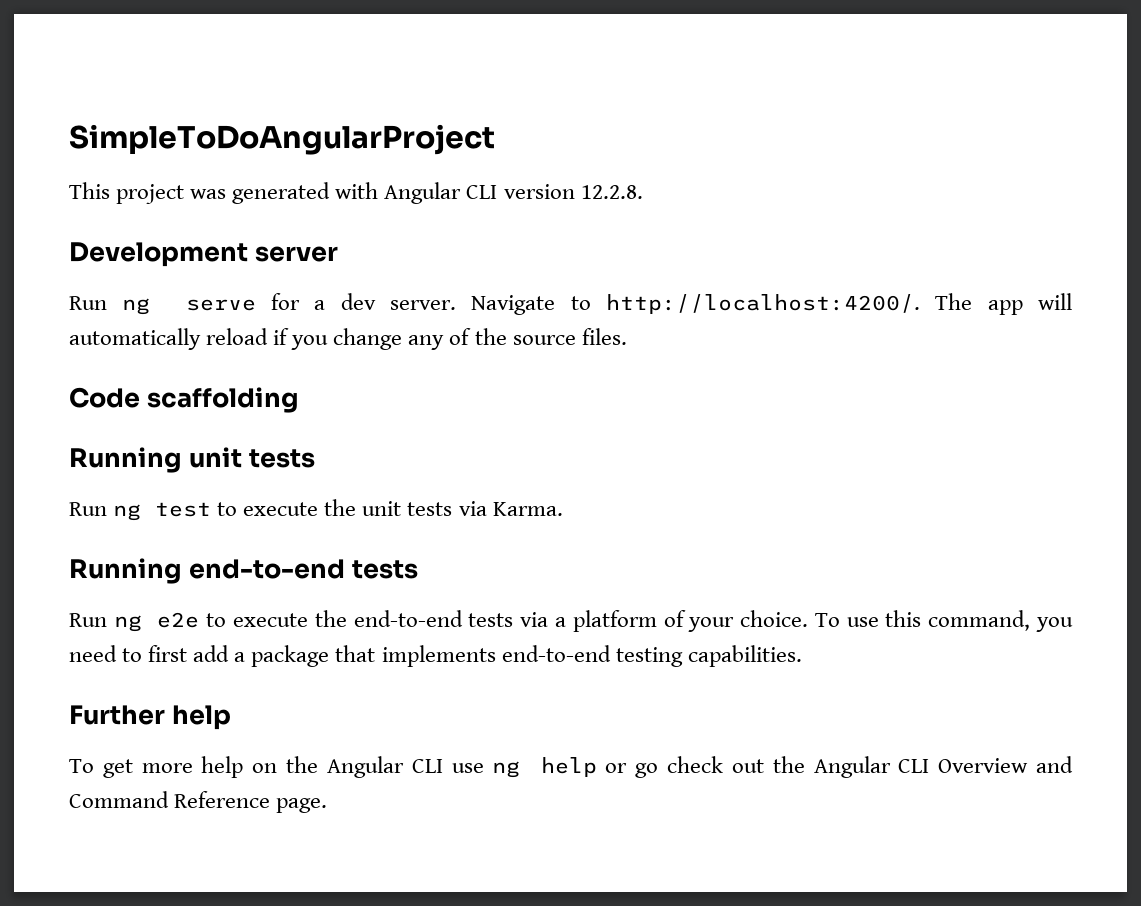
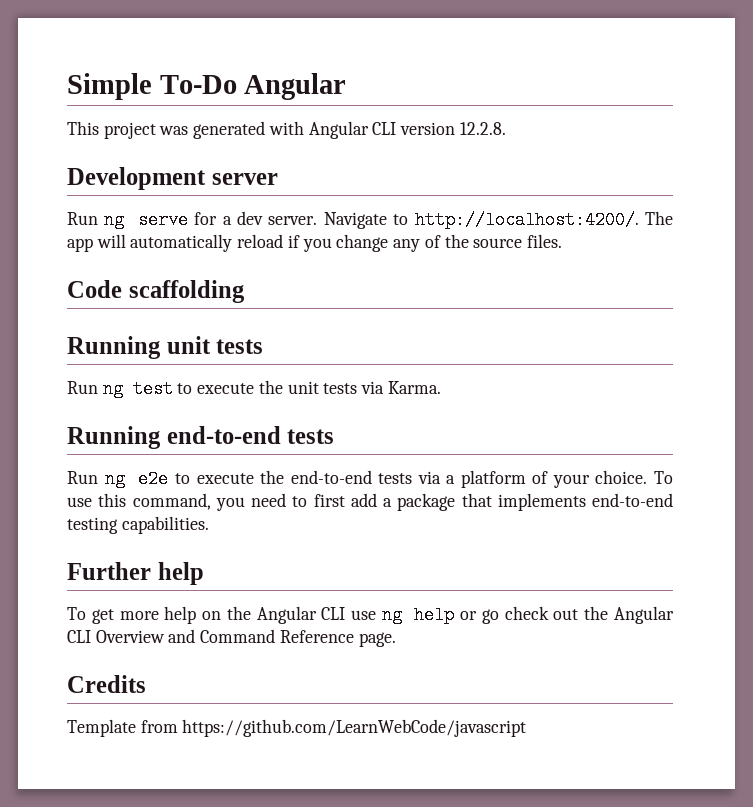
- SimpleToDoAngularProject
+ Simple To-Do Angular
+ Credits
+ Template from https://github.com/LearnWebCode/javascript

